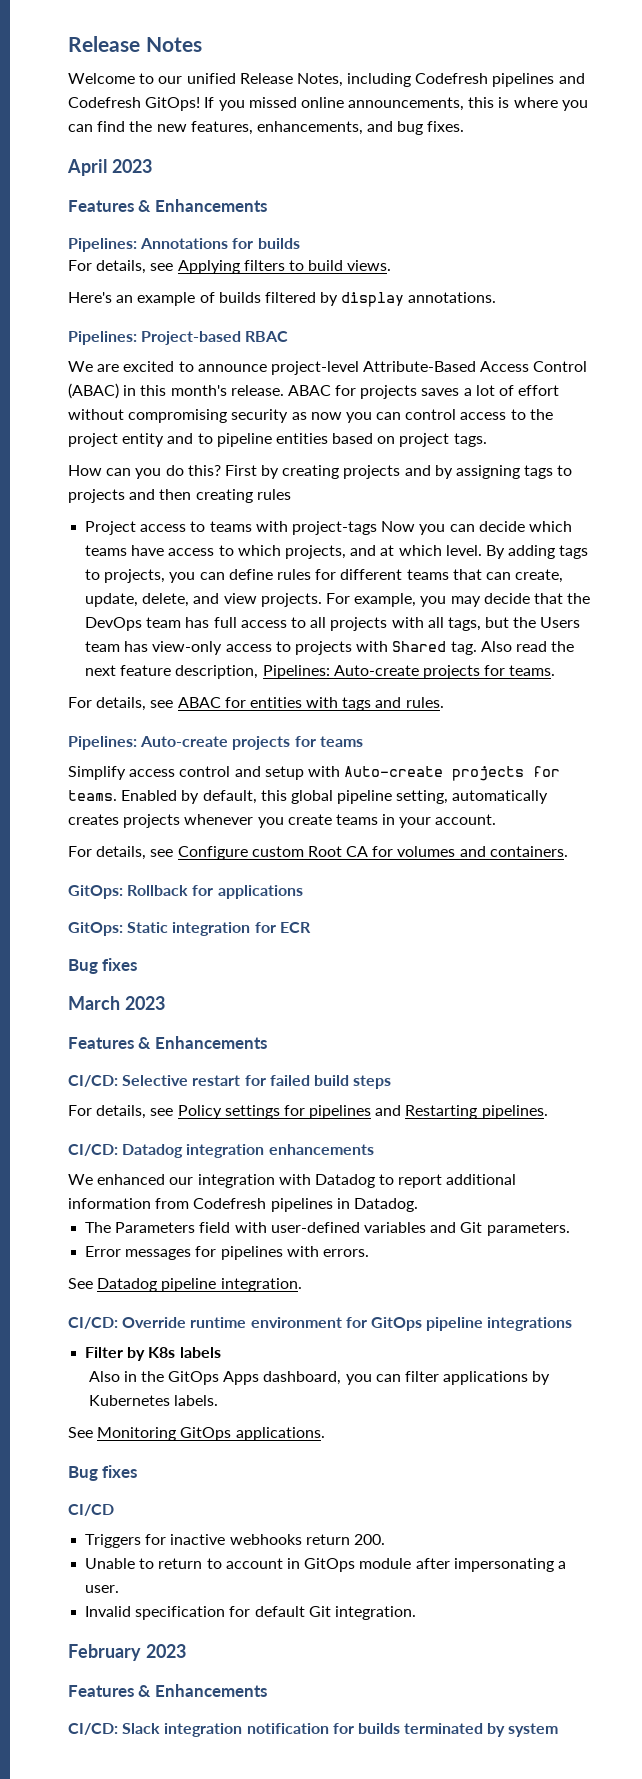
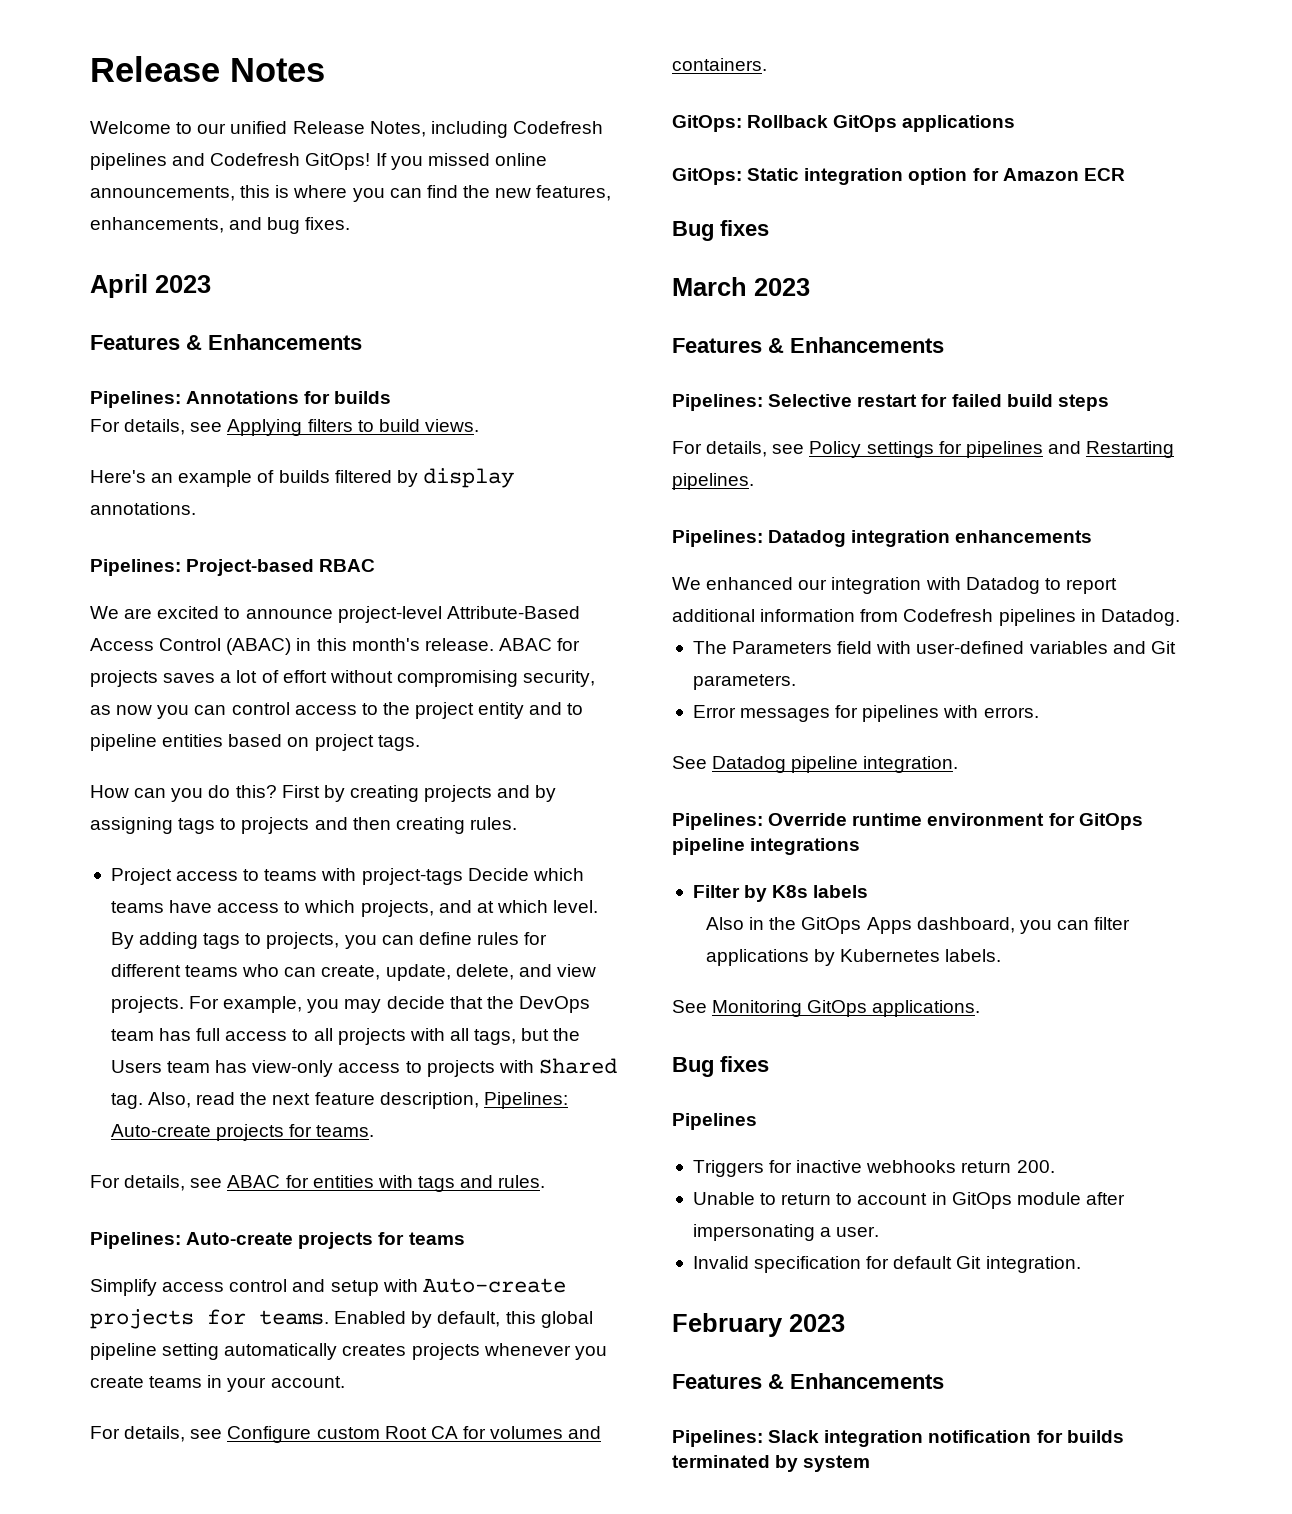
- ABAC for projects saves a lot of effort without compromising security as now you can control access to the project entity and to pipeline entities based on project tags.
+ ABAC for projects saves a lot of effort without compromising security, as now you can control access to the project entity and to pipeline entities based on project tags.
- First by creating projects and by assigning tags to projects and then creating rules
+ First by creating projects and by assigning tags to projects and then creating rules.
- Project access to teams with project-tags Now you can decide which teams have access to which projects, and at which level.
+ Project access to teams with project-tags Decide which teams have access to which projects, and at which level.
- By adding tags to projects, you can define rules for different teams that can create, update, delete, and view projects.
+ By adding tags to projects, you can define rules for different teams who can create, update, delete, and view projects.
- Also read the next feature description, Pipelines: Auto-create projects for teams.
+ Also, read the next feature description, Pipelines: Auto-create projects for teams.
- Enabled by default, this global pipeline setting, automatically creates projects whenever you create teams in your account.
+ Enabled by default, this global pipeline setting automatically creates projects whenever you create teams in your account.
- GitOps: Rollback for applications
+ GitOps: Rollback GitOps applications
- GitOps: Static integration for ECR
+ GitOps: Static integration option for Amazon ECR
- CI/CD: Selective restart for failed build steps
+ Pipelines: Selective restart for failed build steps
- CI/CD: Datadog integration enhancements
+ Pipelines: Datadog integration enhancements
- CI/CD: Override runtime environment for GitOps pipeline integrations
+ Pipelines: Override runtime environment for GitOps pipeline integrations
- CI/CD
+ Pipelines
- CI/CD: Slack integration notification for builds terminated by system
+ Pipelines: Slack integration notification for builds terminated by system

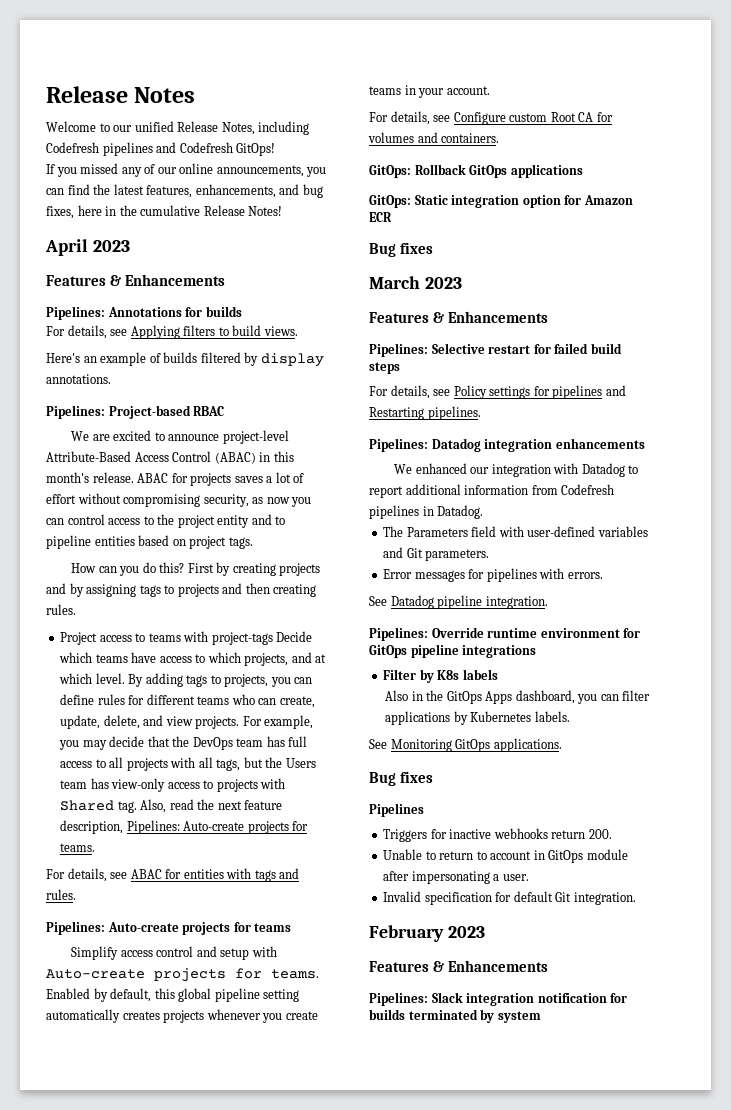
- Welcome to our unified Release Notes, including Codefresh pipelines and Codefresh GitOps! If you missed online announcements, this is where you can find the new features, enhancements, and bug fixes.
+ Welcome to our unified Release Notes, including Codefresh pipelines and Codefresh GitOps!
+ If you missed any of our online announcements, you can find the latest features, enhancements, and bug fixes, here in the cumulative Release Notes!

